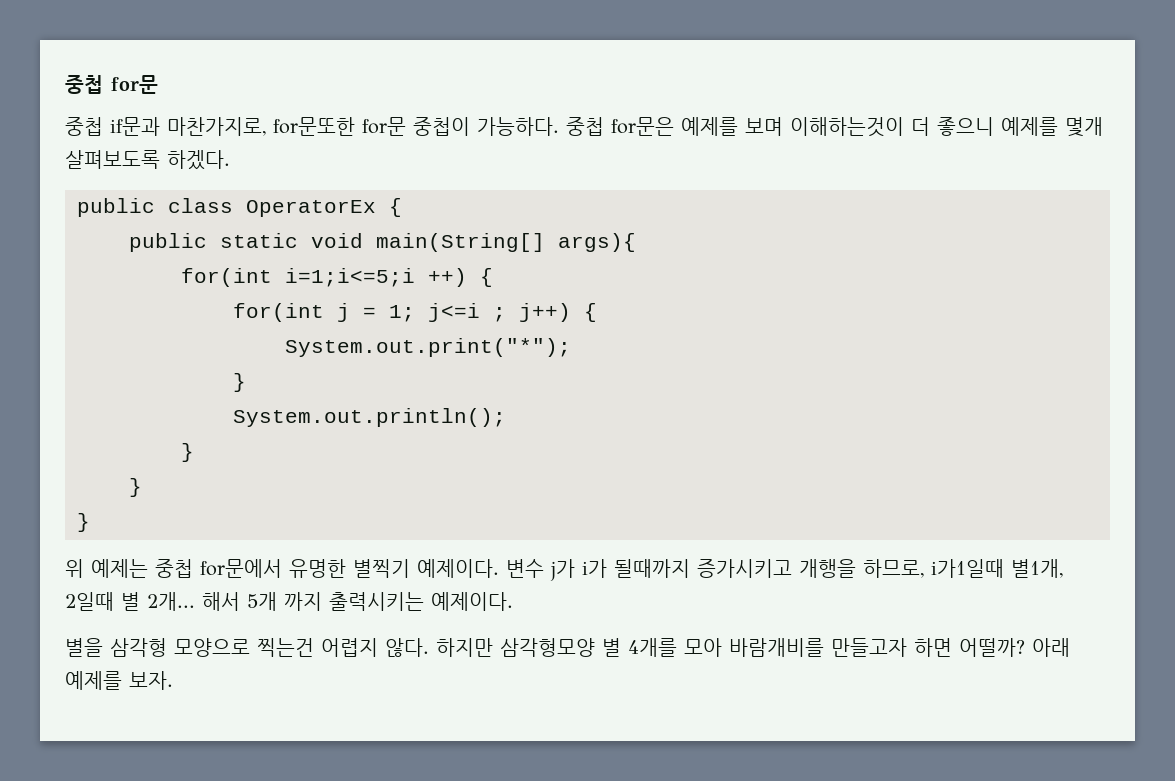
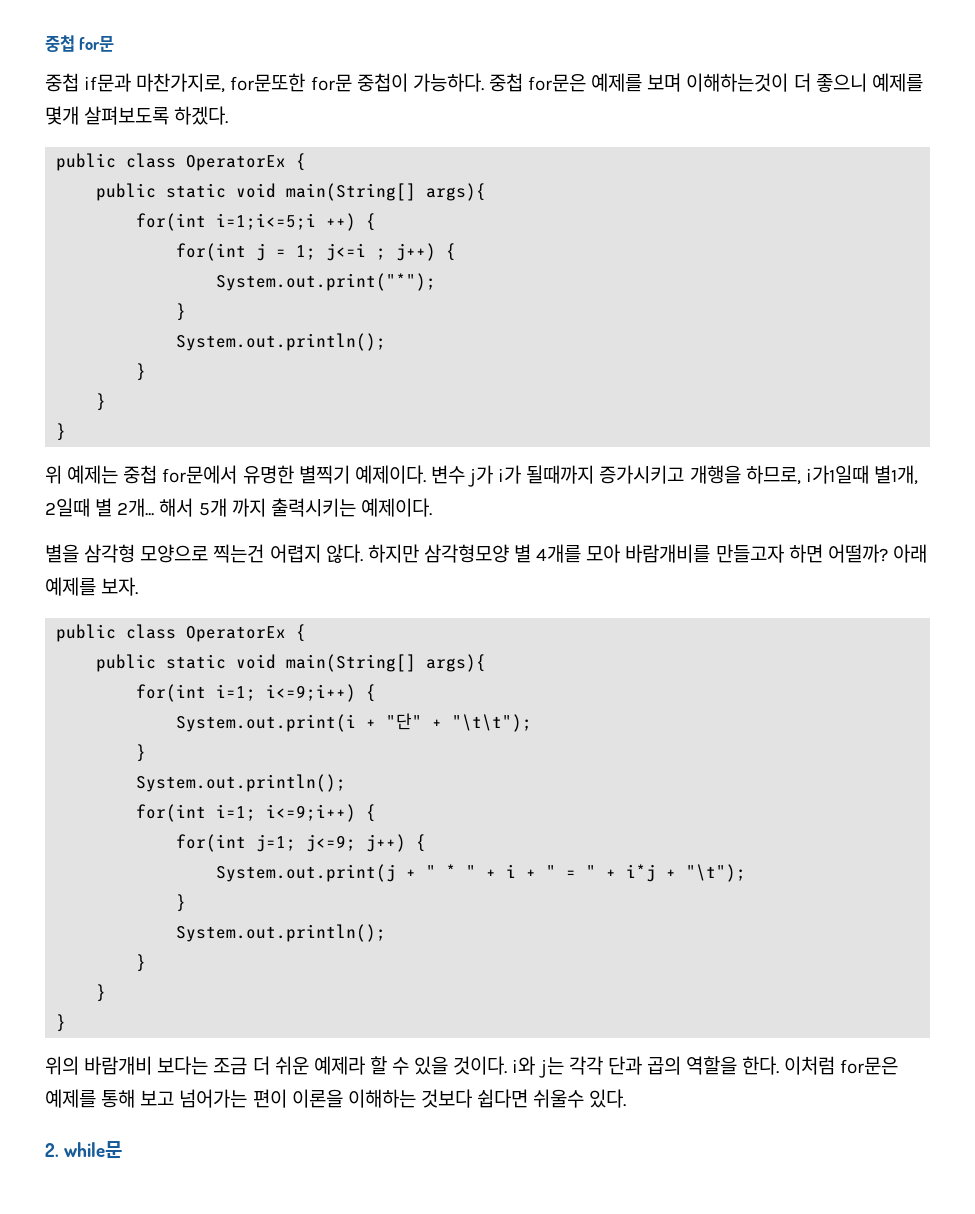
  아래 예제를 보자.
+ public class OperatorEx {
+ public static void main(String[] args){
+ for(int i=1; i<=9;i++) {
+ System.out.print(i + "단" + "\t\t");
+ }
+ System.out.println();
+ for(int i=1; i<=9;i++) {
+ for(int j=1; j<=9; j++) {
+ System.out.print(j + " * " + i + " = " + i*j + "\t");
+ }
+ System.out.println();
+ }
+ }
+ }
+ 위의 바람개비 보다는 조금 더 쉬운 예제라 할 수 있을 것이다. i와 j는 각각 단과 곱의 역할을 한다. 이처럼 for문은 예제를 통해 보고 넘어가는 편이 이론을 이해하는 것보다 쉽다면 쉬울수 있다.
+ 2. while문

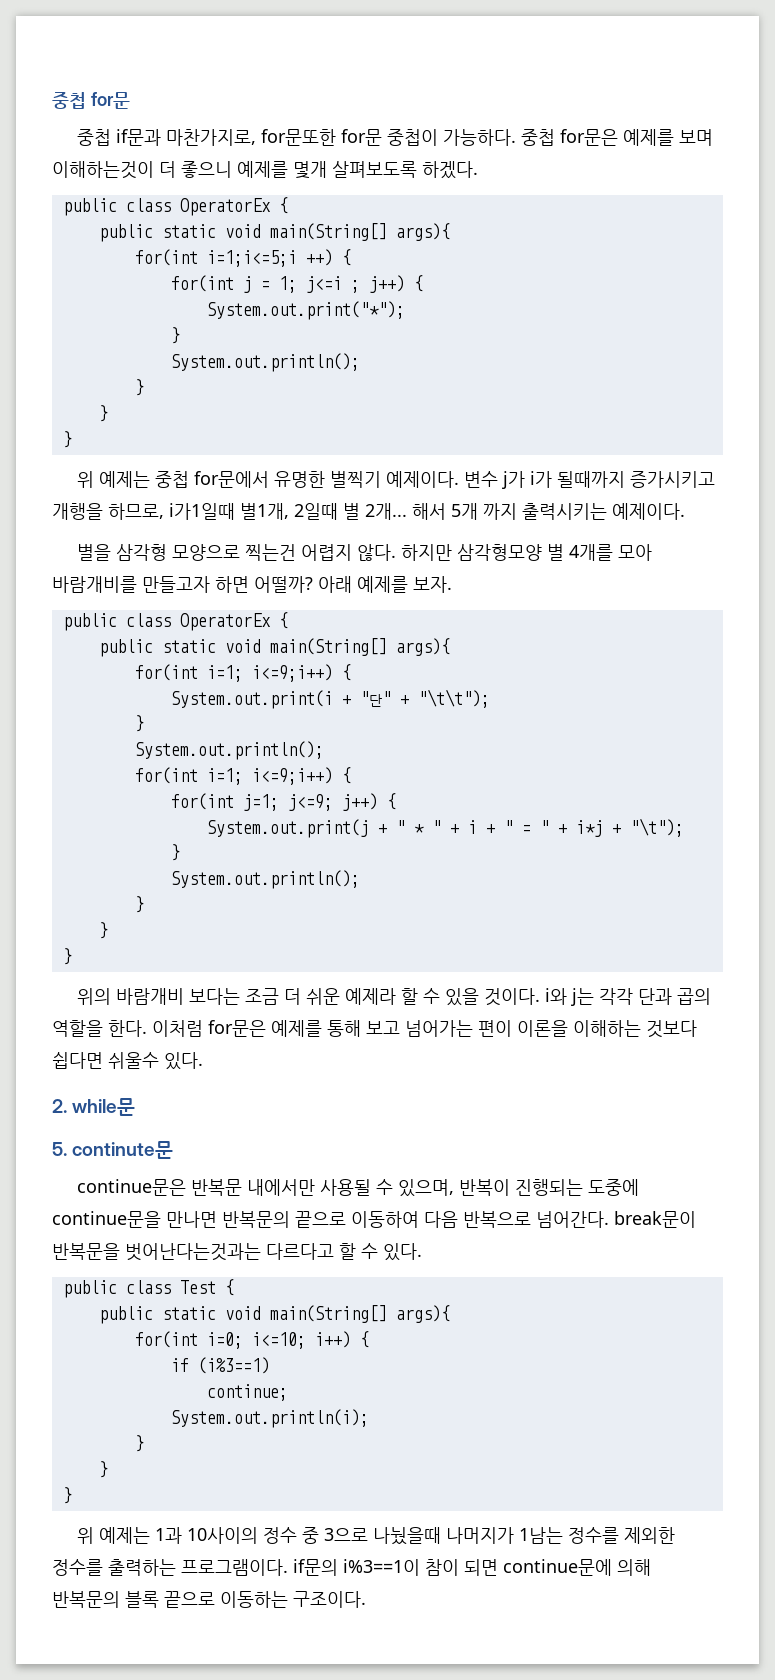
+ 5. continute문
+ continue문은 반복문 내에서만 사용될 수 있으며, 반복이 진행되는 도중에 continue문을 만나면 반복문의 끝으로 이동하여 다음 반복으로 넘어간다. break문이 반복문을 벗어난다는것과는 다르다고 할 수 있다.
+ public class Test {
+ public static void main(String[] args){
+ for(int i=0; i<=10; i++) {
+ if (i%3==1)
+ continue;
+ System.out.println(i);
+ }
+ }
+ }
+ 위 예제는 1과 10사이의 정수 중 3으로 나눴을때 나머지가 1남는 정수를 제외한 정수를 출력하는 프로그램이다. if문의 i%3==1이 참이 되면 continue문에 의해 반복문의 블록 끝으로 이동하는 구조이다.

